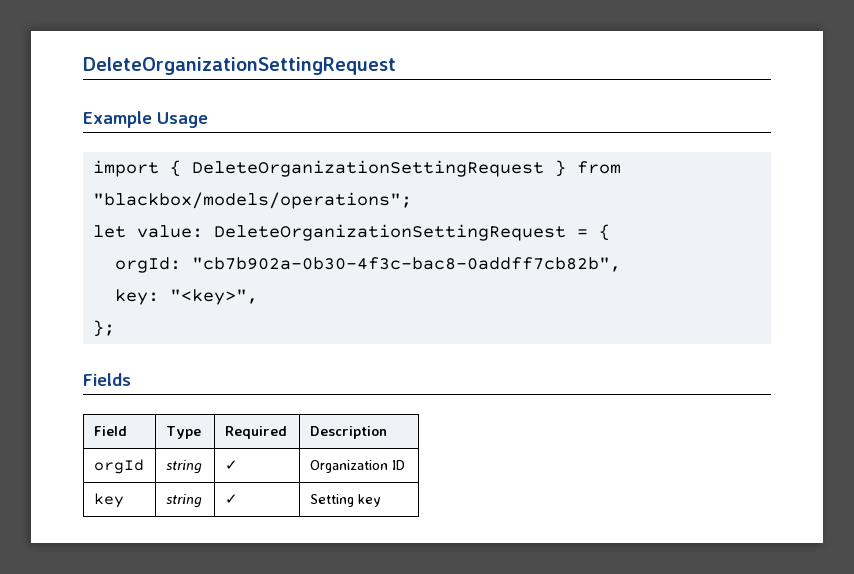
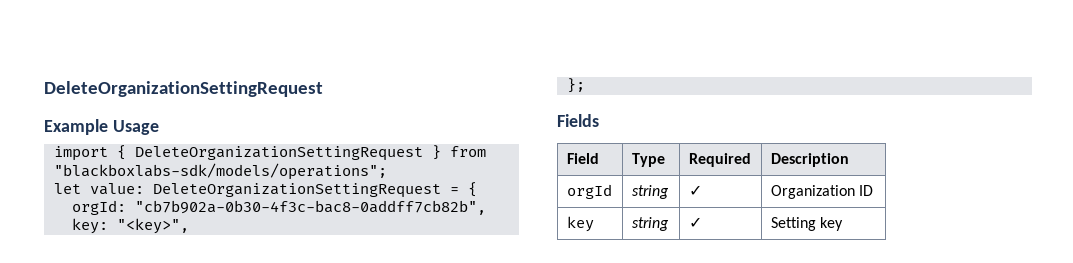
- import { DeleteOrganizationSettingRequest } from "blackbox/models/operations";
+ import { DeleteOrganizationSettingRequest } from "blackboxlabs-sdk/models/operations";

